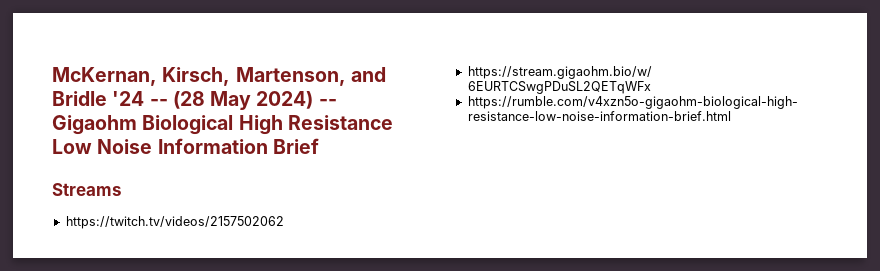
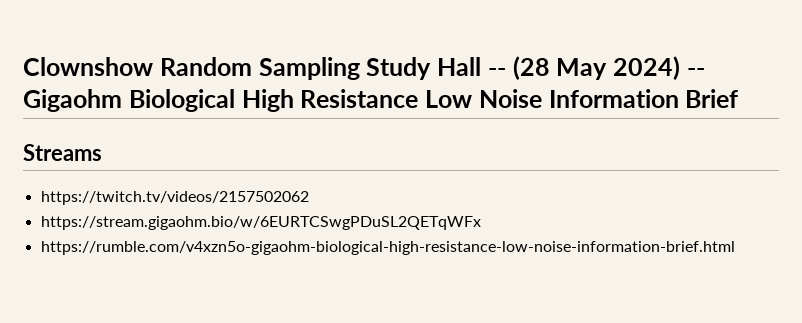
- McKernan, Kirsch, Martenson, and Bridle '24 -- (28 May 2024) -- Gigaohm Biological High Resistance Low Noise Information Brief
+ Clownshow Random Sampling Study Hall -- (28 May 2024) -- Gigaohm Biological High Resistance Low Noise Information Brief

